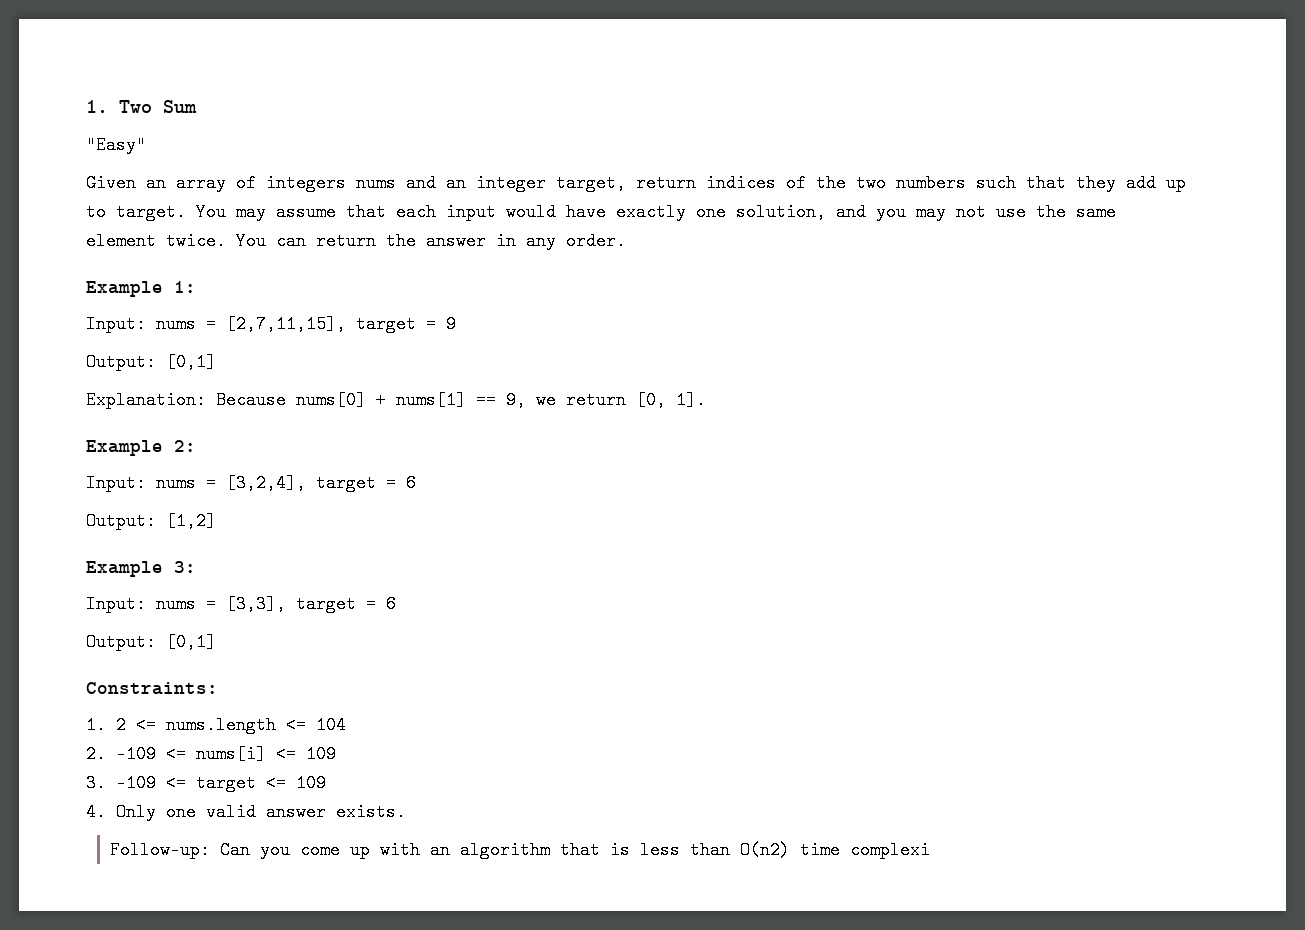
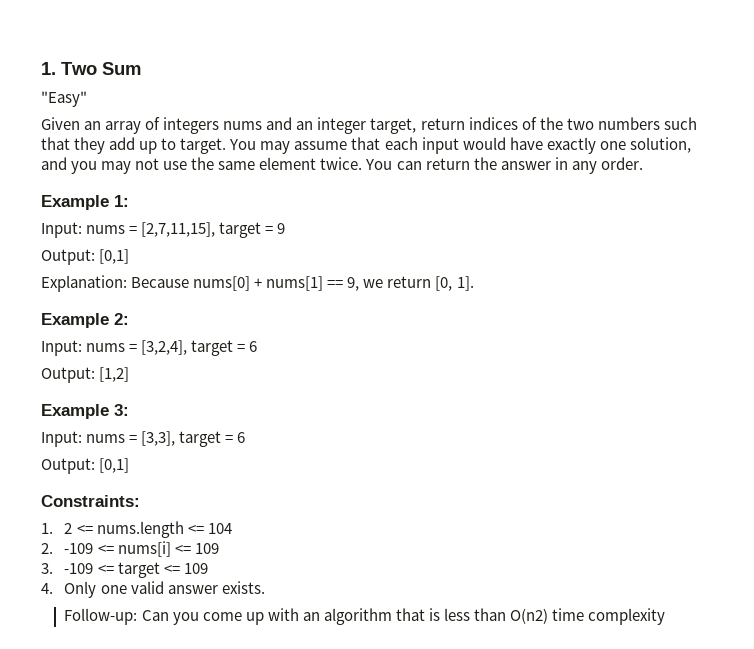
- Follow-up: Can you come up with an algorithm that is less than O(n2) time complexi
+ Follow-up: Can you come up with an algorithm that is less than O(n2) time complexity

